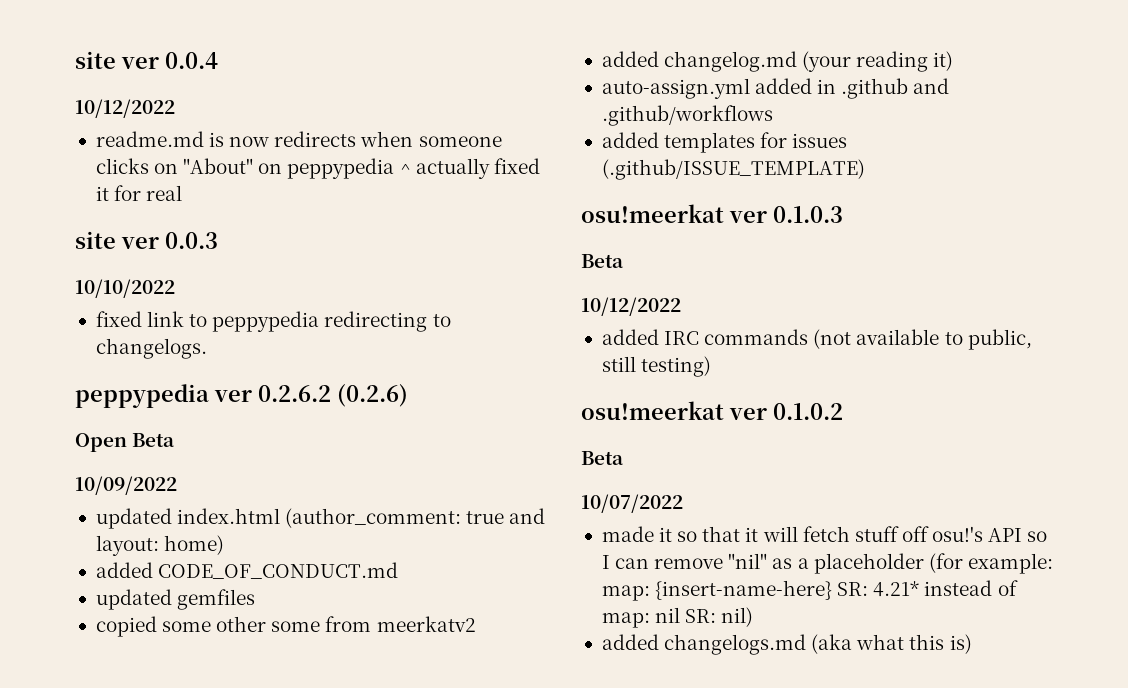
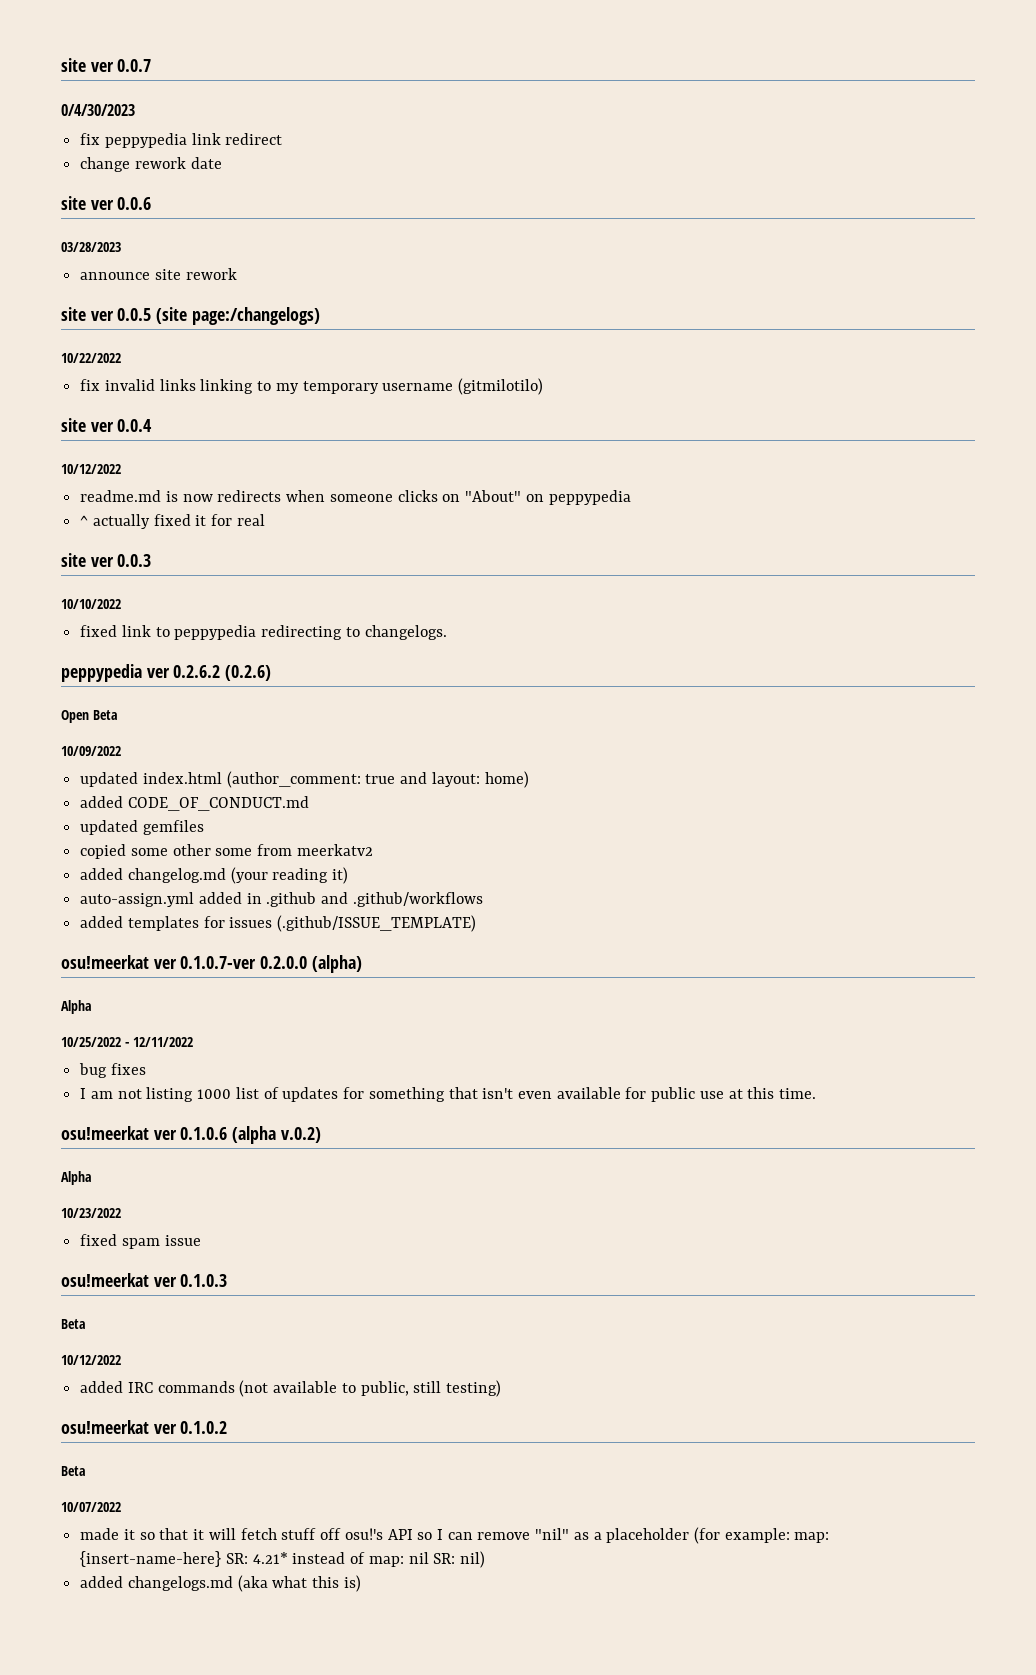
+ site ver 0.0.7
+ 0/4/30/2023
+ fix peppypedia link redirect
+ change rework date
+ site ver 0.0.6
+ 03/28/2023
+ announce site rework
+ site ver 0.0.5 (site page:/changelogs)
+ 10/22/2022
+ fix invalid links linking to my temporary username (gitmilotilo)
- readme.md is now redirects when someone clicks on "About" on peppypedia ^ actually fixed it for real
+ readme.md is now redirects when someone clicks on "About" on peppypedia
+ ^ actually fixed it for real
+ osu!meerkat ver 0.1.0.7-ver 0.2.0.0 (alpha)
+ Alpha
+ 10/25/2022 - 12/11/2022
+ bug fixes
+ I am not listing 1000 list of updates for something that isn't even available for public use at this time.
+ osu!meerkat ver 0.1.0.6 (alpha v.0.2)
+ Alpha
+ 10/23/2022
+ fixed spam issue

